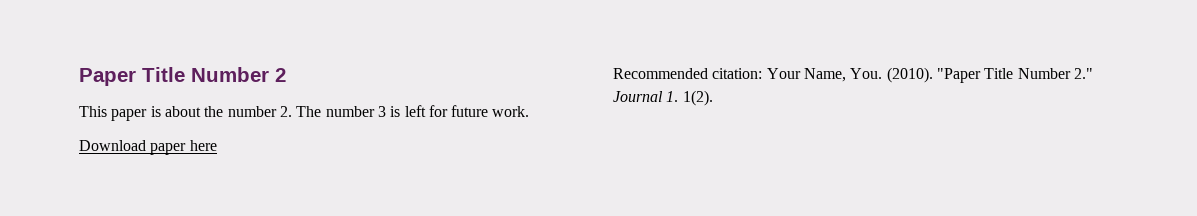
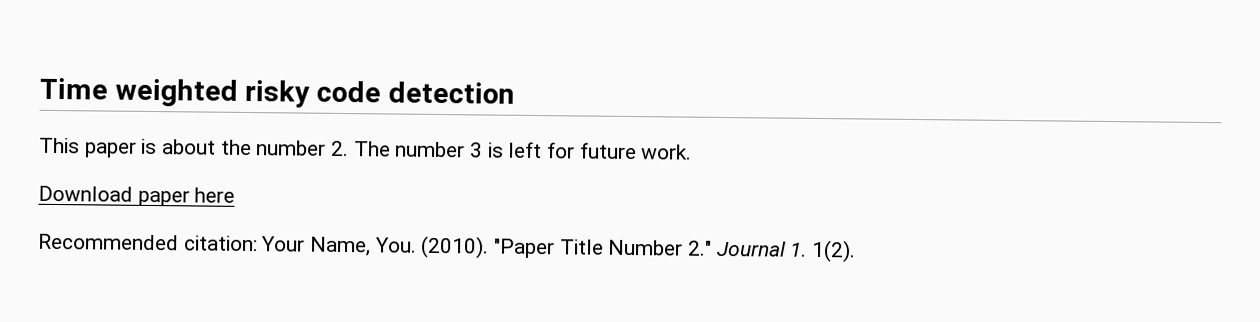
- Paper Title Number 2
+ Time weighted risky code detection

